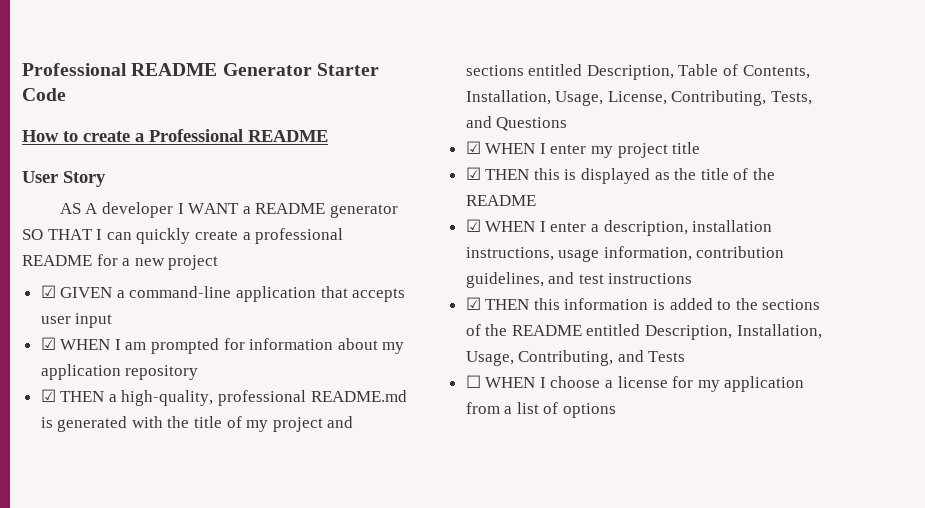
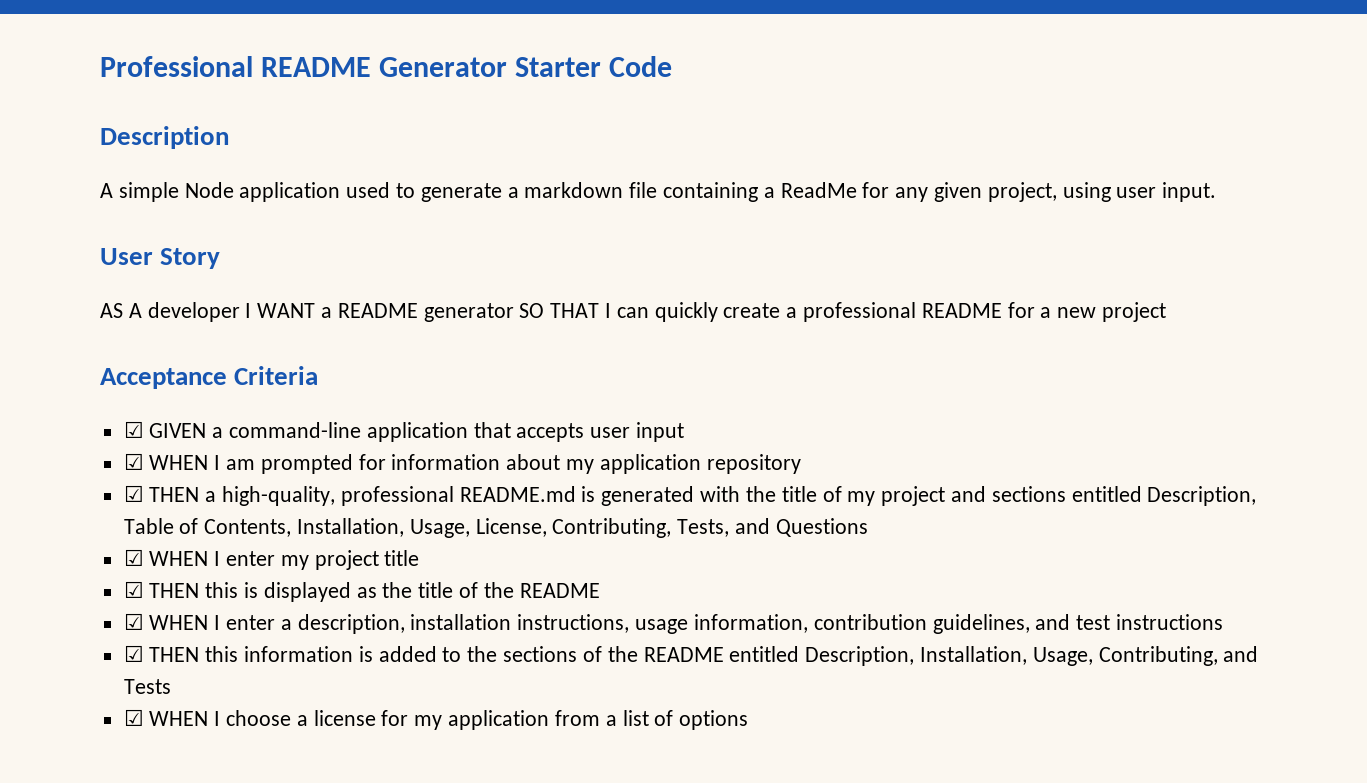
- How to create a Professional README
+ Description
+ A simple Node application used to generate a markdown file containing a ReadMe for any given project, using user input.
+ Acceptance Criteria
- ☐ WHEN I choose a license for my application from a list of options
+ ☑ WHEN I choose a license for my application from a list of options

